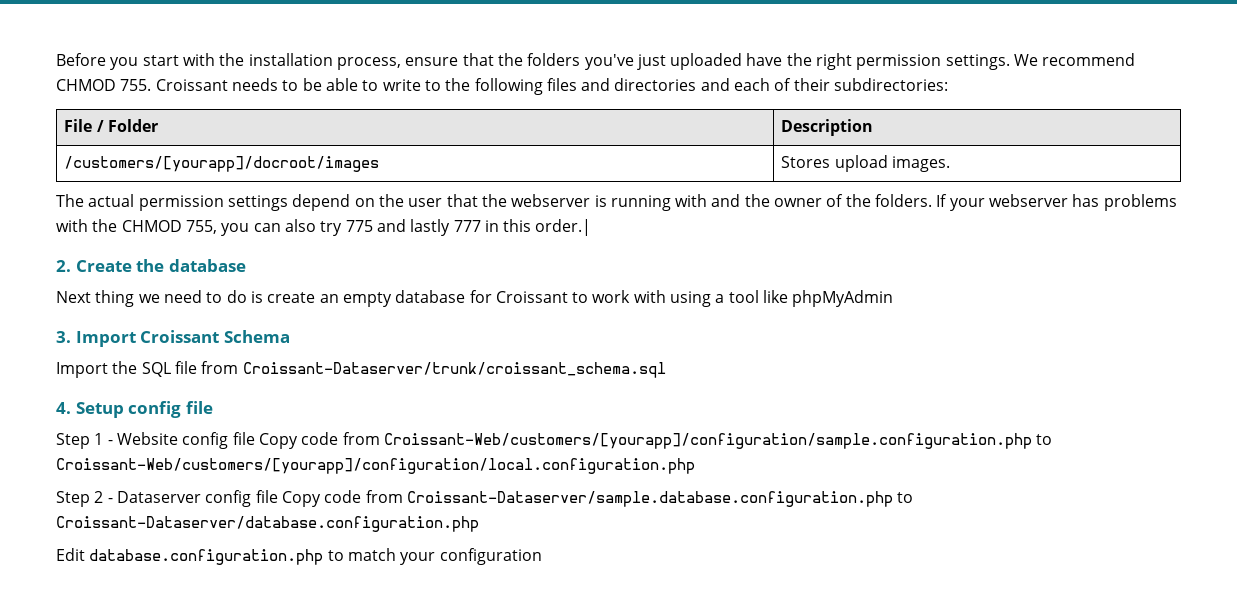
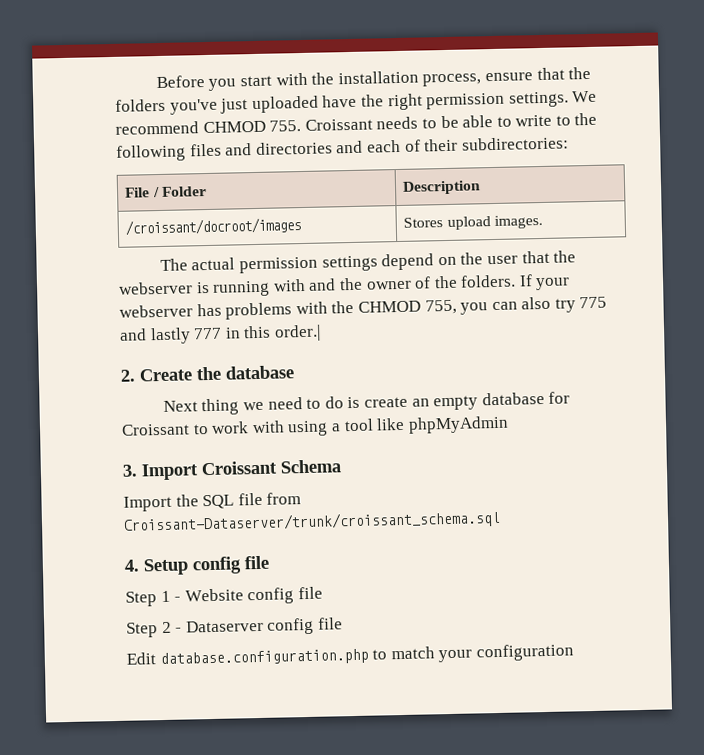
- /customers/[yourapp]/docroot/images | Stores upload images.
+ /croissant/docroot/images | Stores upload images.
- Step 1 - Website config file Copy code from Croissant-Web/customers/[yourapp]/configuration/sample.configuration.php to Croissant-Web/customers/[yourapp]/configuration/local.configuration.php
+ Step 1 - Website config file
- Step 2 - Dataserver config file Copy code from Croissant-Dataserver/sample.database.configuration.php to Croissant-Dataserver/database.configuration.php
+ Step 2 - Dataserver config file

